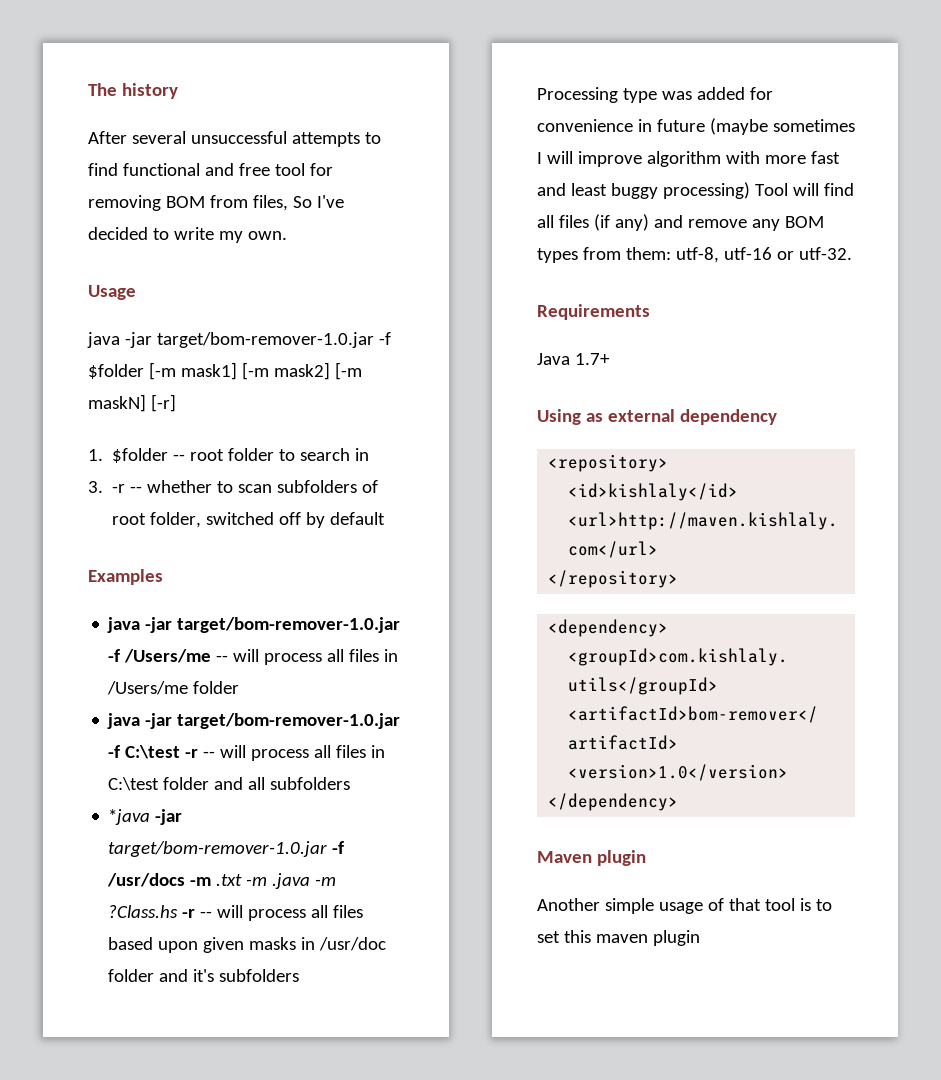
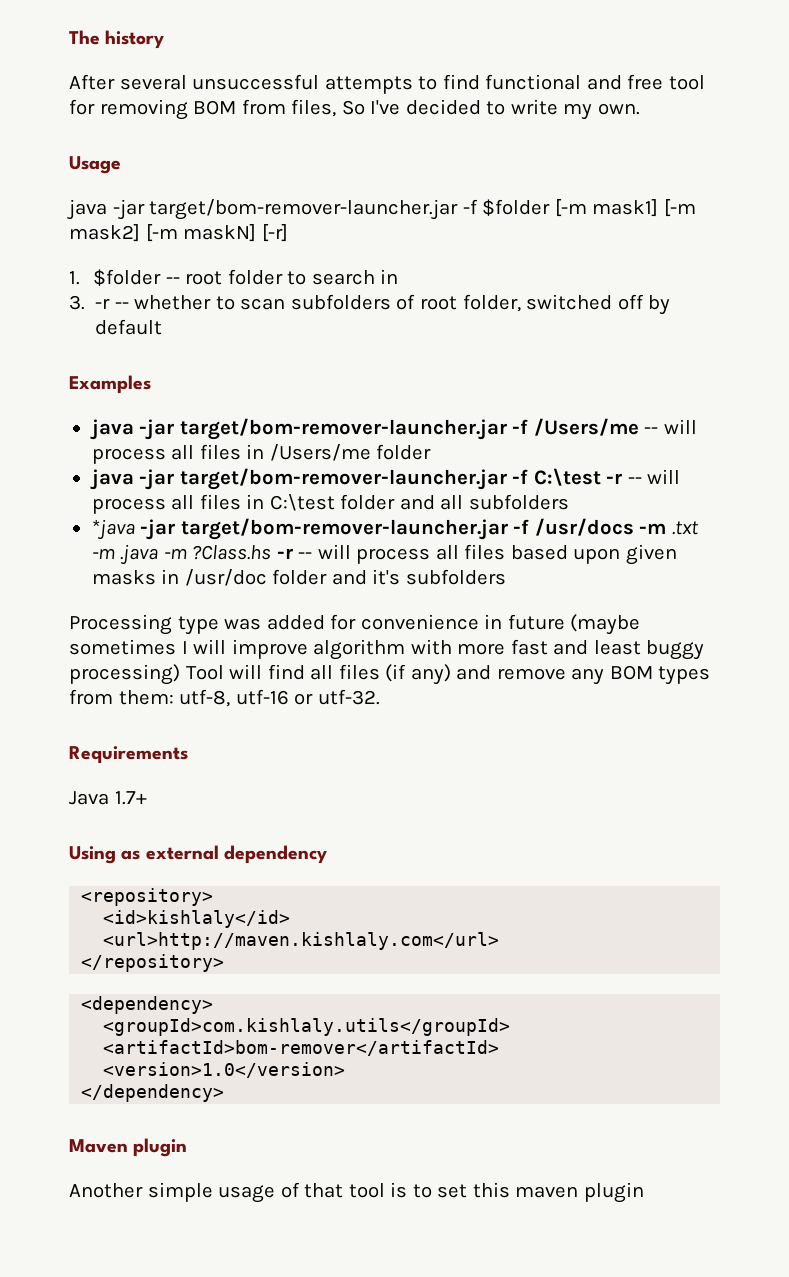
- java -jar target/bom-remover-1.0.jar -f $folder [-m mask1] [-m mask2] [-m maskN] [-r]
+ java -jar target/bom-remover-launcher.jar -f $folder [-m mask1] [-m mask2] [-m maskN] [-r]
- java -jar target/bom-remover-1.0.jar -f /Users/me -- will process all files in /Users/me folder
+ java -jar target/bom-remover-launcher.jar -f /Users/me -- will process all files in /Users/me folder
- java -jar target/bom-remover-1.0.jar -f C:\test -r -- will process all files in C:\test folder and all subfolders
+ java -jar target/bom-remover-launcher.jar -f C:\test -r -- will process all files in C:\test folder and all subfolders
- *java -jar target/bom-remover-1.0.jar -f /usr/docs -m .txt -m .java -m ?Class.hs -r -- will process all files based upon given masks in /usr/doc folder and it's subfolders
+ *java -jar target/bom-remover-launcher.jar -f /usr/docs -m .txt -m .java -m ?Class.hs -r -- will process all files based upon given masks in /usr/doc folder and it's subfolders

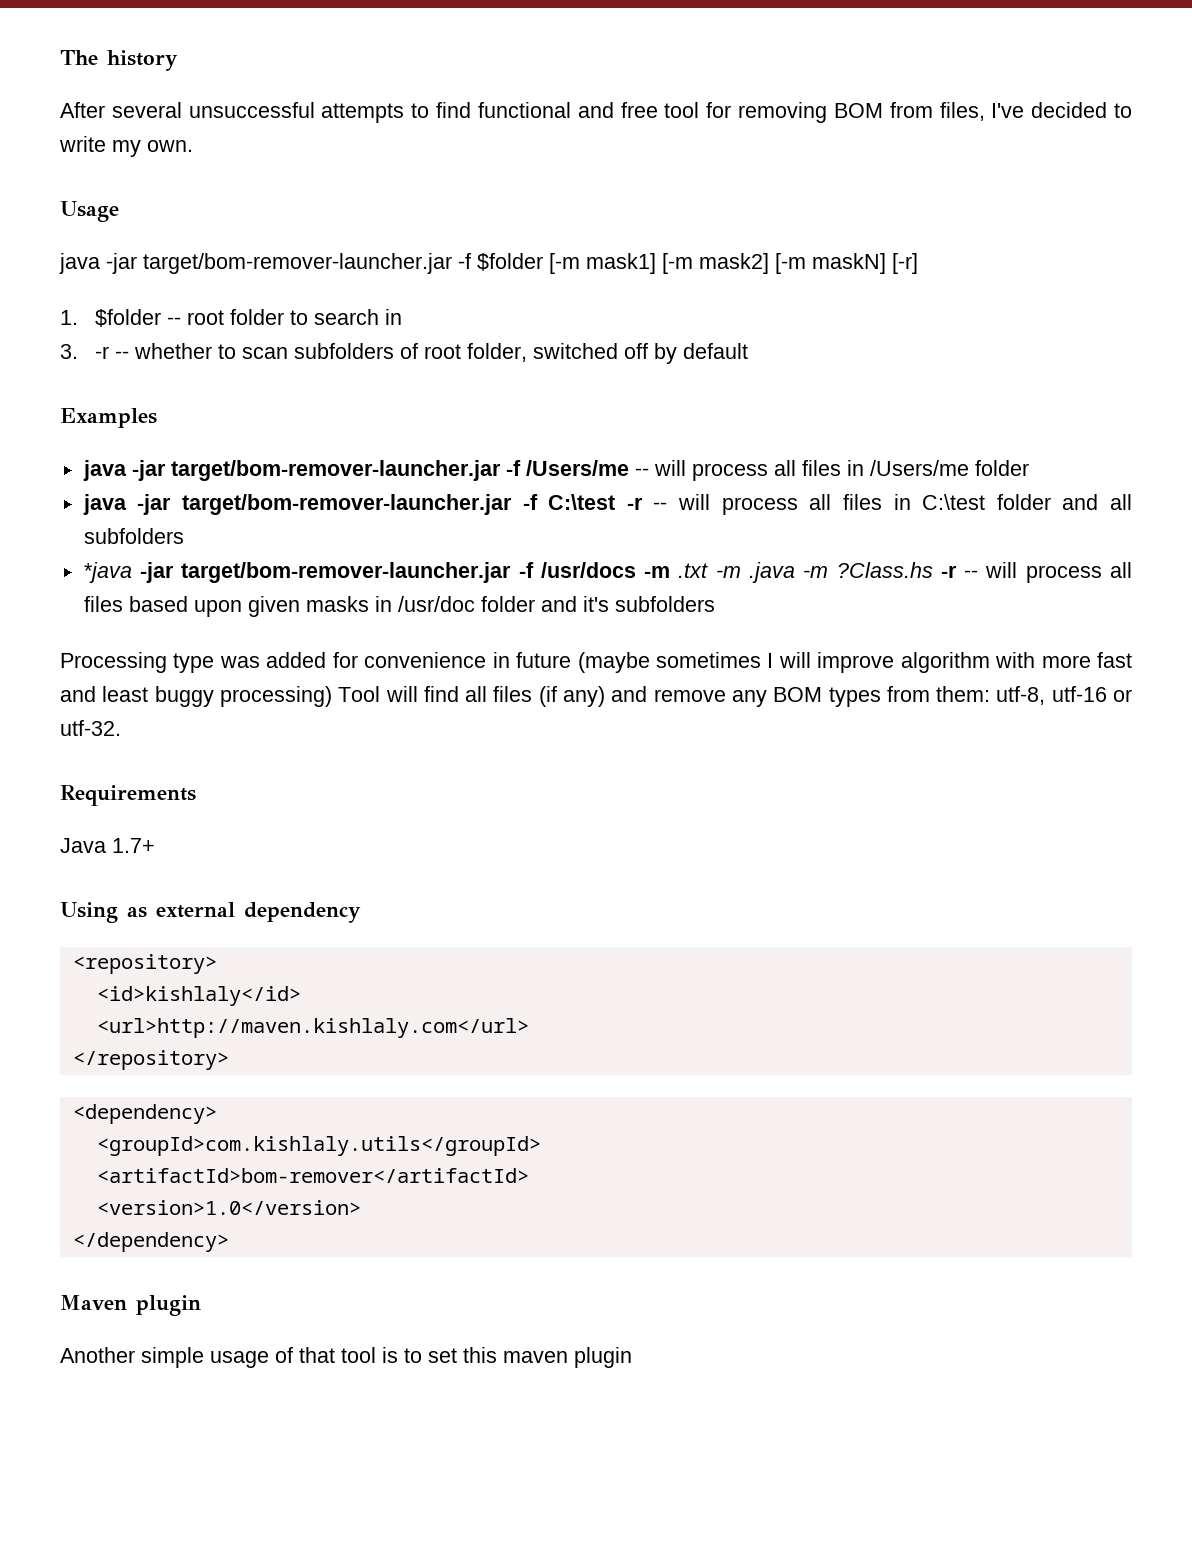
- After several unsuccessful attempts to find functional and free tool for removing BOM from files, So I've decided to write my own.
+ After several unsuccessful attempts to find functional and free tool for removing BOM from files, I've decided to write my own.

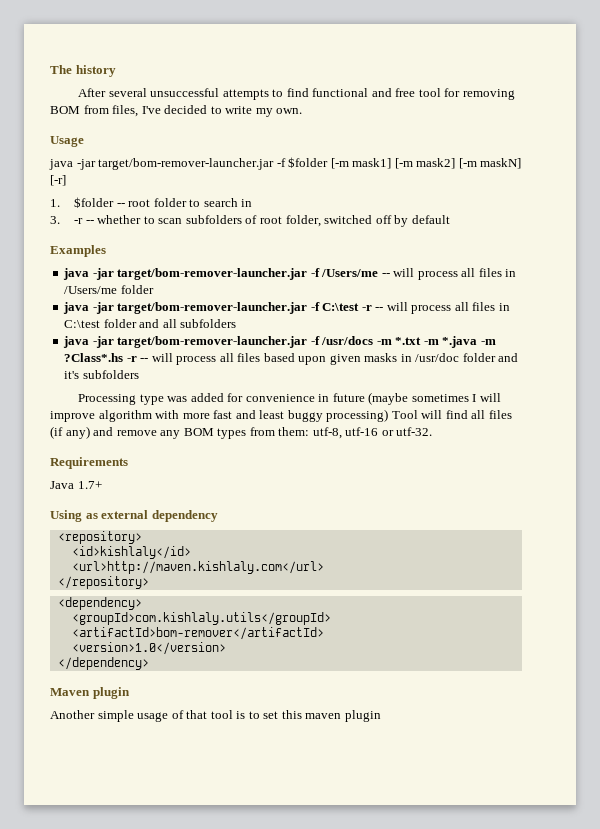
- *java -jar target/bom-remover-launcher.jar -f /usr/docs -m .txt -m .java -m ?Class.hs -r -- will process all files based upon given masks in /usr/doc folder and it's subfolders
+ java -jar target/bom-remover-launcher.jar -f /usr/docs -m *.txt -m *.java -m ?Class*.hs -r -- will process all files based upon given masks in /usr/doc folder and it's subfolders

